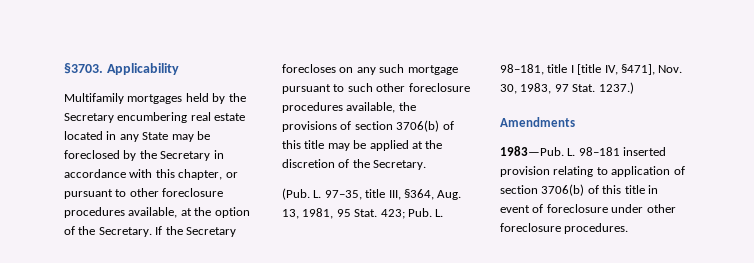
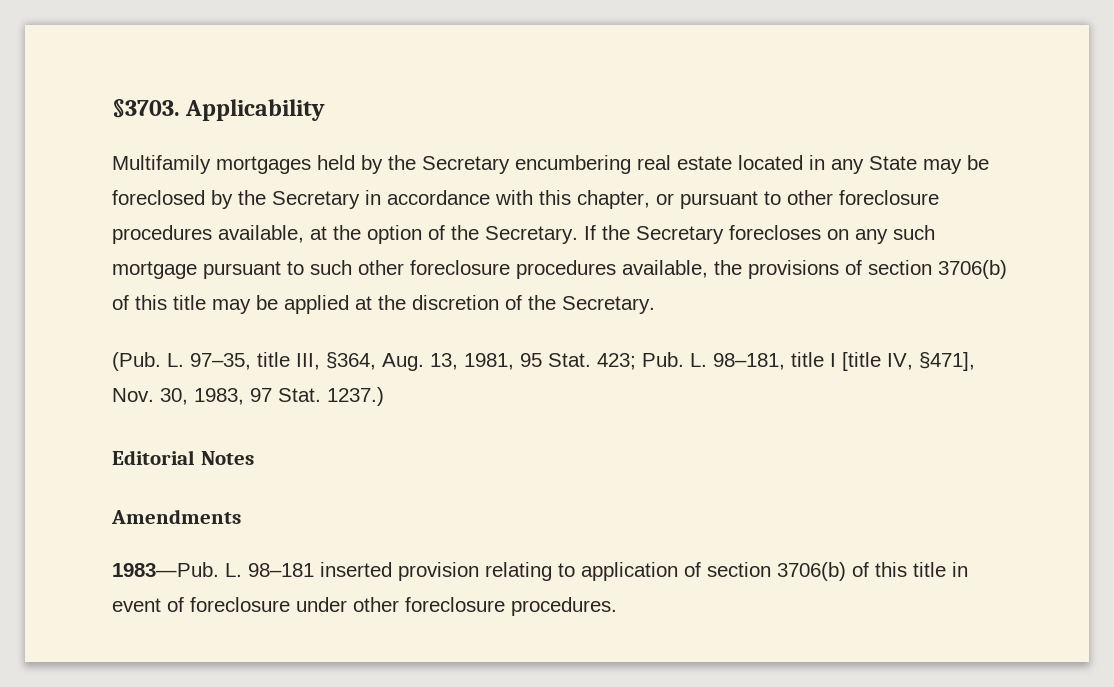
+ Editorial Notes

